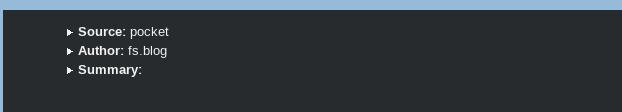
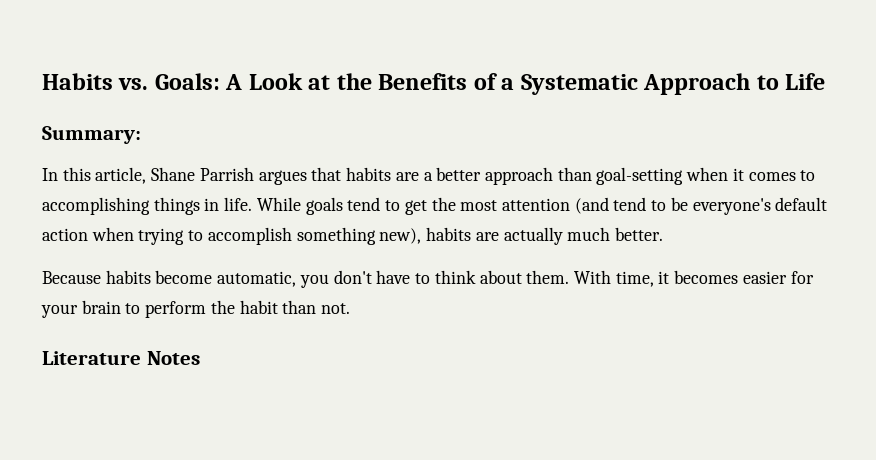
- Source: pocket
- Author: fs.blog
+ Habits vs. Goals: A Look at the Benefits of a Systematic Approach to Life
  Summary:
+ In this article, Shane Parrish argues that habits are a better approach than goal-setting when it comes to accomplishing things in life. While goals tend to get the most attention (and tend to be everyone's default action when trying to accomplish something new), habits are actually much better.
+ Because habits become automatic, you don't have to think about them. With time, it becomes easier for your brain to perform the habit than not.
+ Literature Notes

